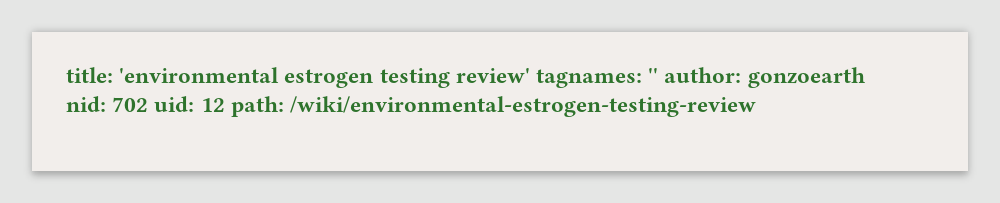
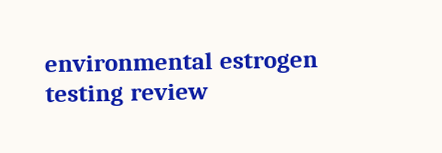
- title: 'environmental estrogen testing review' tagnames: '' author: gonzoearth nid: 702 uid: 12 path: /wiki/environmental-estrogen-testing-review
+ environmental estrogen testing review

